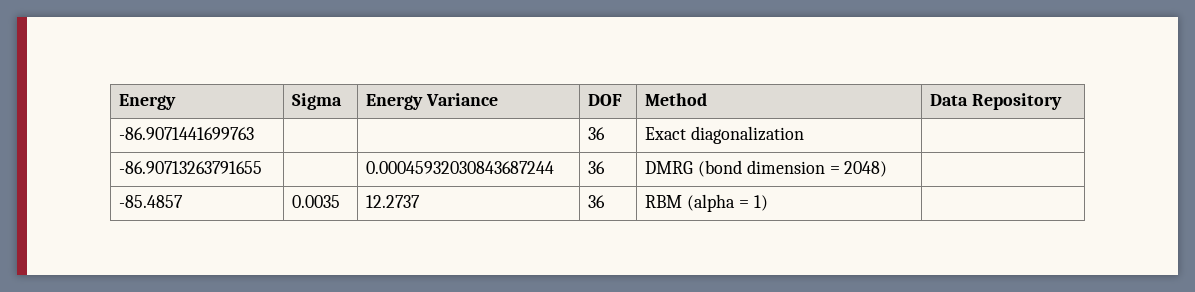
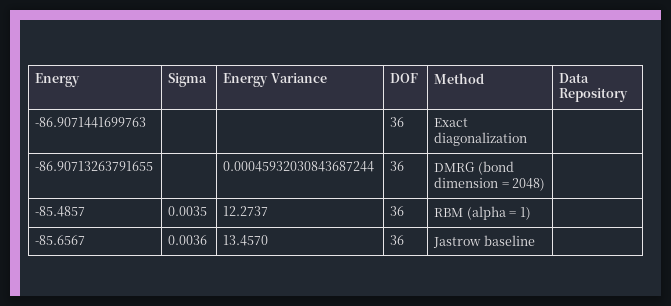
+ -85.6567 | 0.0036 | 13.4570 | 36 | Jastrow baseline |

